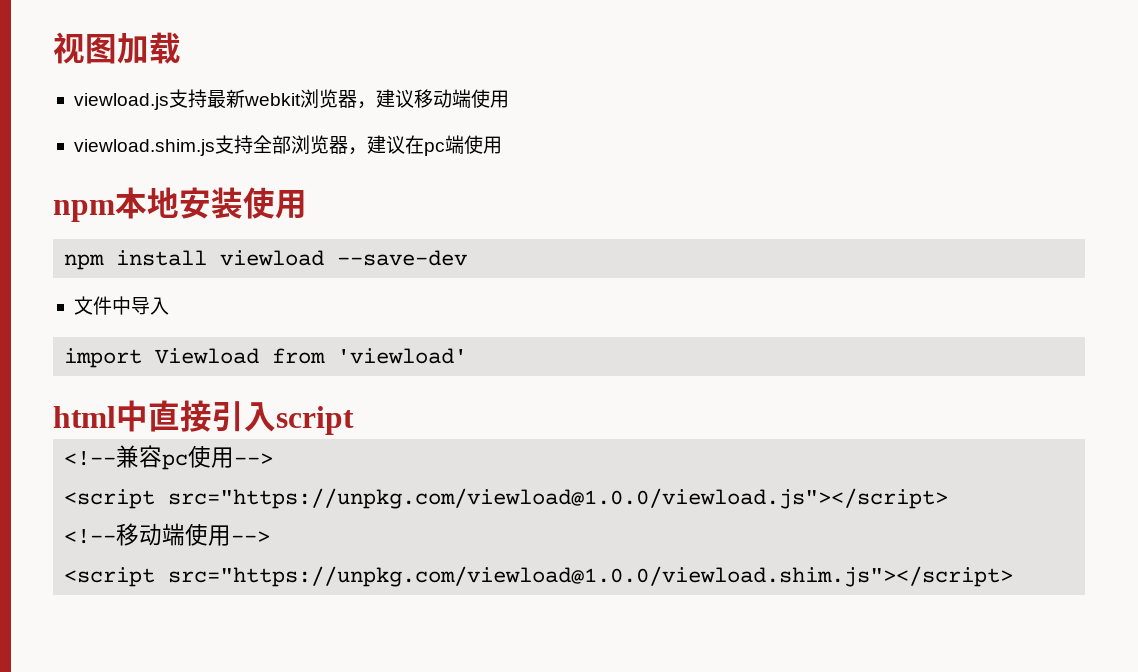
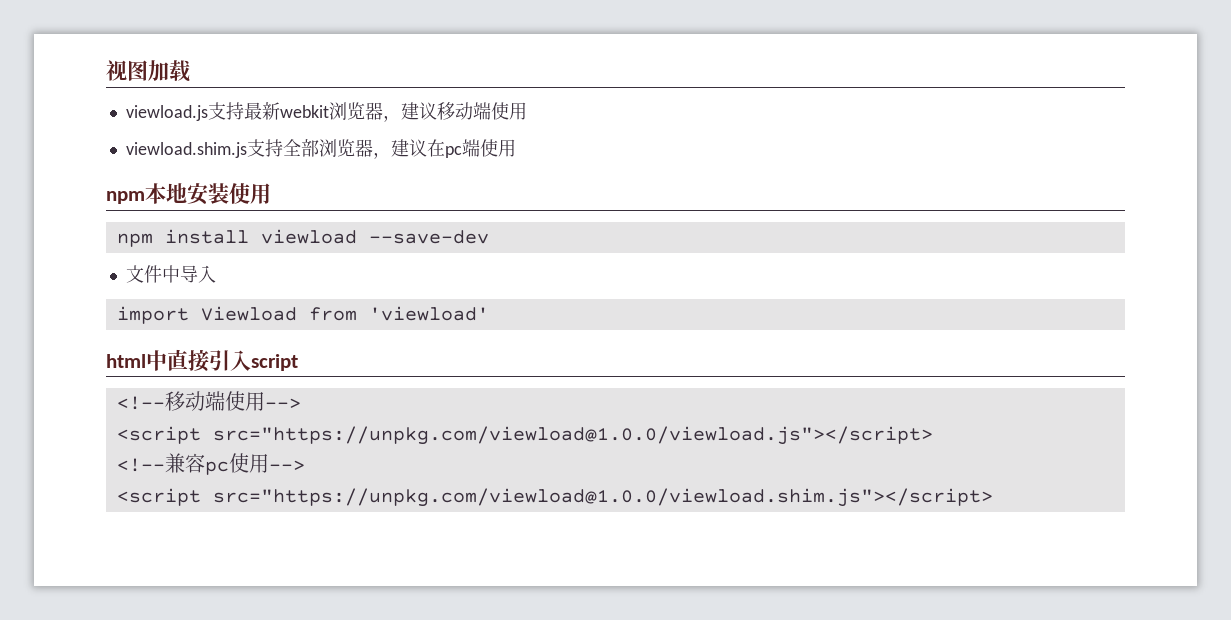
+ <!--移动端使用-->
+ <script src="https://unpkg.com/viewload@1.0.0/viewload.js"></script>
- <script src="https://unpkg.com/viewload@1.0.0/viewload.js"></script>
- <!--移动端使用-->

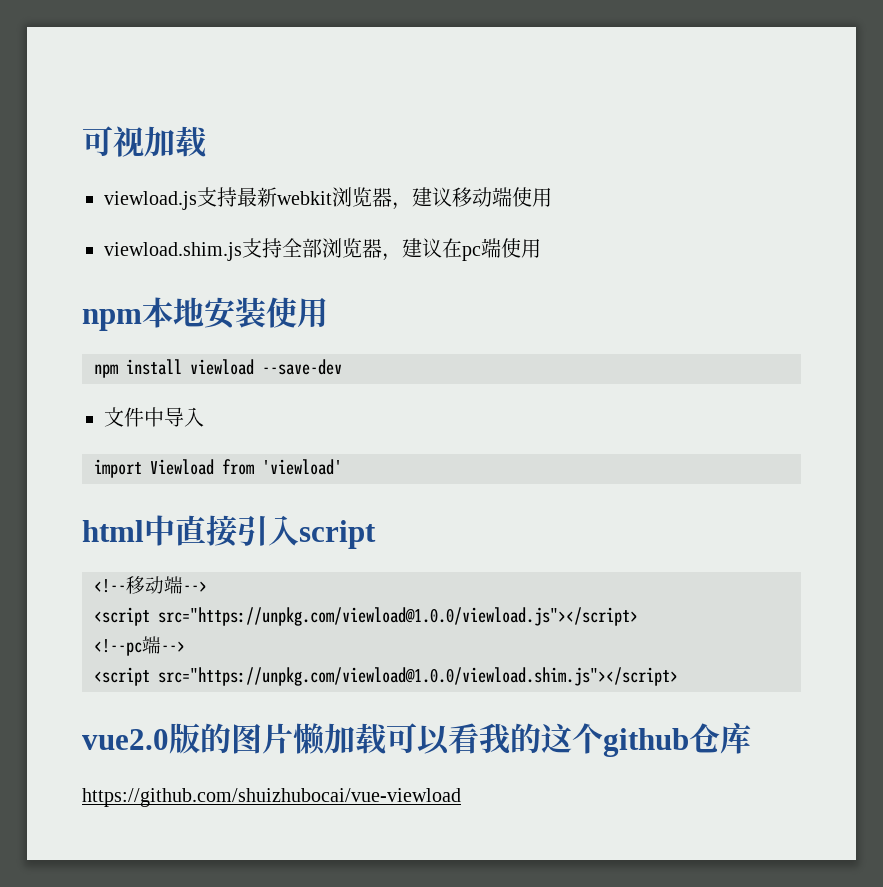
- 视图加载
+ 可视加载
- <!--移动端使用-->
+ <!--移动端-->
- <!--兼容pc使用-->
+ <!--pc端-->
+ vue2.0版的图片懒加载可以看我的这个github仓库
+ https://github.com/shuizhubocai/vue-viewload

